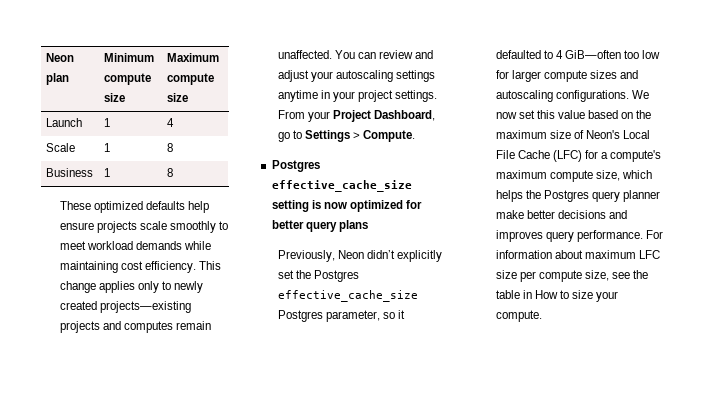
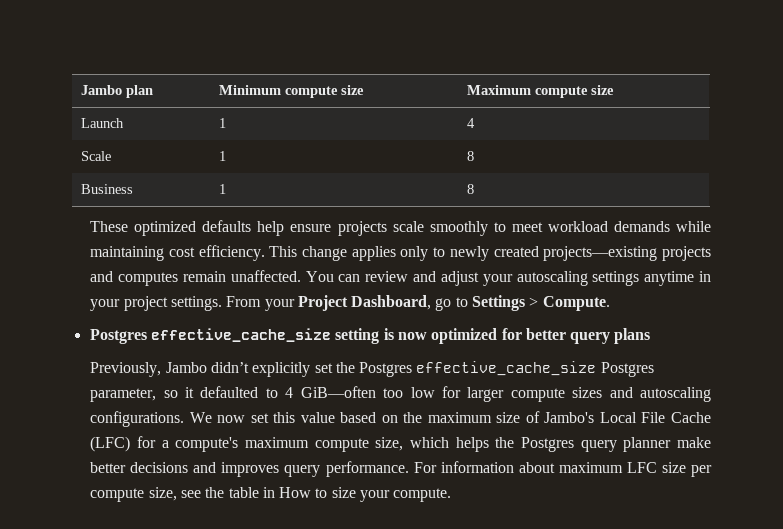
- Neon plan | Minimum compute size | Maximum compute size
+ Jambo plan | Minimum compute size | Maximum compute size
- Previously, Neon didn’t explicitly set the Postgres effective_cache_size Postgres parameter, so it defaulted to 4 GiB—often too low for larger compute sizes and autoscaling configurations.
+ Previously, Jambo didn’t explicitly set the Postgres effective_cache_size Postgres parameter, so it defaulted to 4 GiB—often too low for larger compute sizes and autoscaling configurations.
- We now set this value based on the maximum size of Neon's Local File Cache (LFC) for a compute's maximum compute size, which helps the Postgres query planner make better decisions and improves query performance.
+ We now set this value based on the maximum size of Jambo's Local File Cache (LFC) for a compute's maximum compute size, which helps the Postgres query planner make better decisions and improves query performance.

